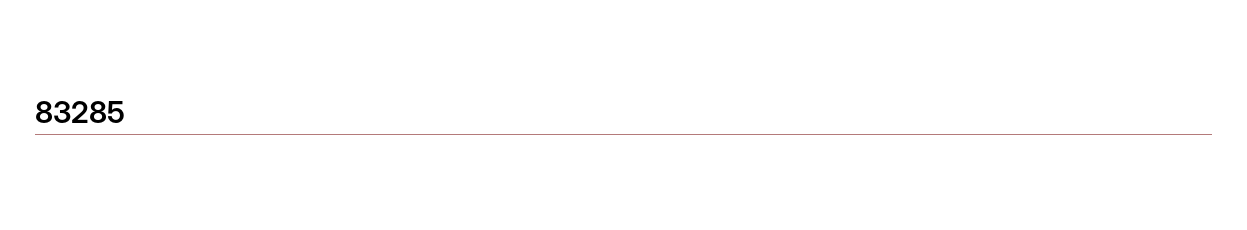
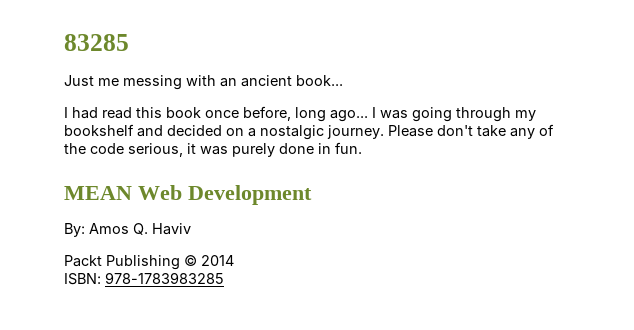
+ Just me messing with an ancient book...
+ I had read this book once before, long ago... I was going through my bookshelf and decided on a nostalgic journey. Please don't take any of the code serious, it was purely done in fun.
+ MEAN Web Development
+ By: Amos Q. Haviv
+ Packt Publishing © 2014
+ ISBN: 978-1783983285

